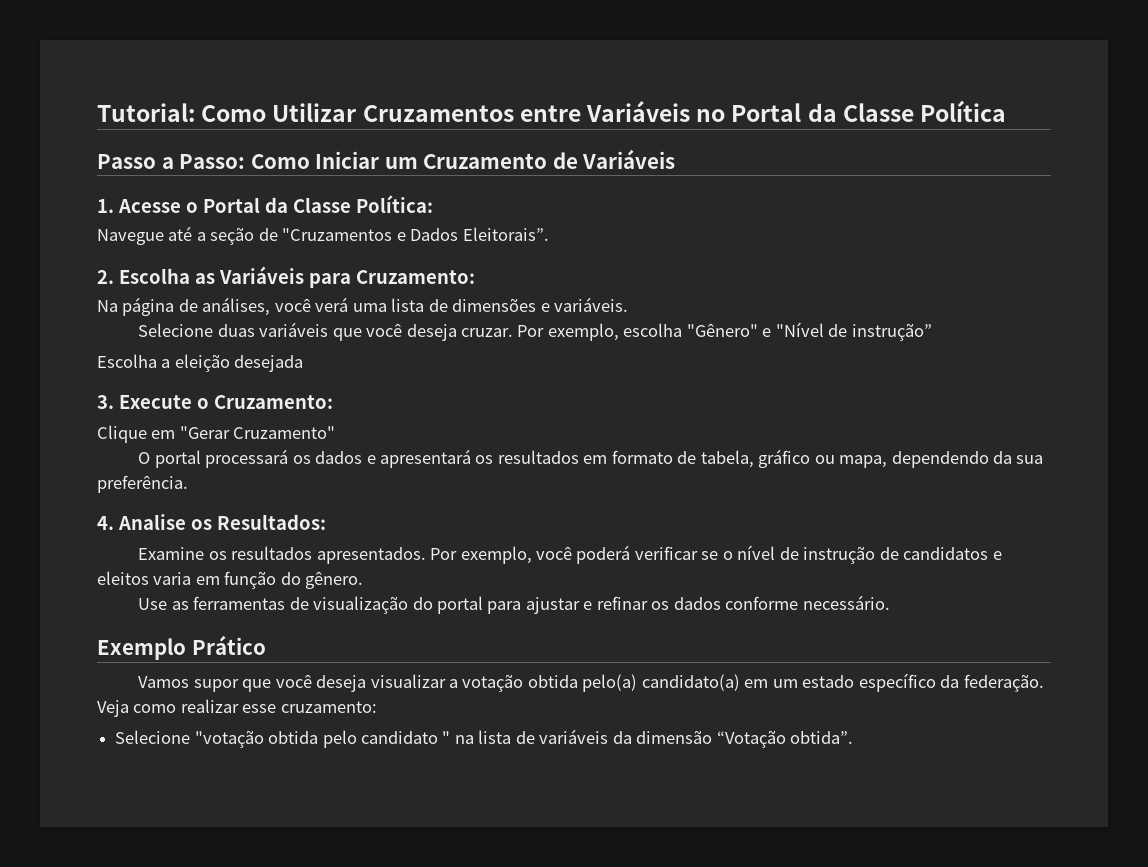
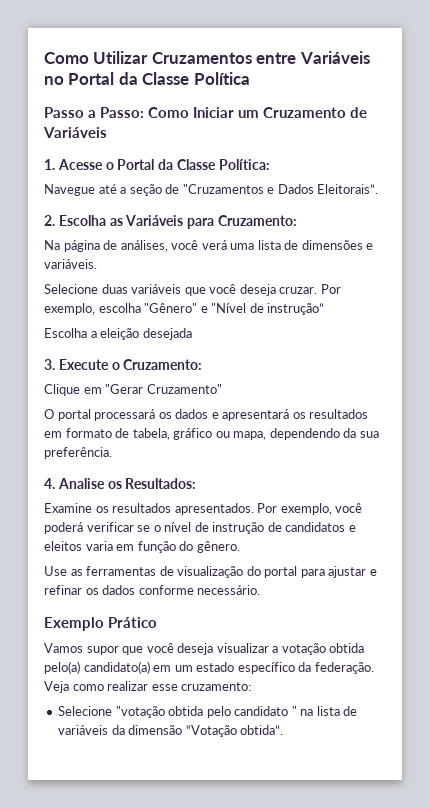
- Tutorial: Como Utilizar Cruzamentos entre Variáveis no Portal da Classe Política
+ Como Utilizar Cruzamentos entre Variáveis no Portal da Classe Política

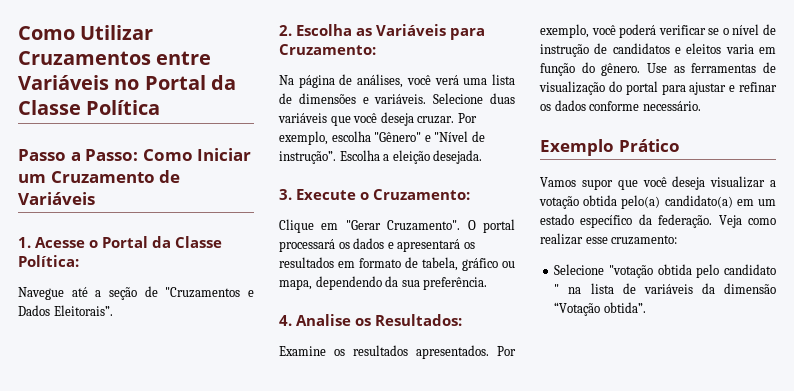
- Na página de análises, você verá uma lista de dimensões e variáveis.
- Selecione duas variáveis que você deseja cruzar.
+ Na página de análises, você verá uma lista de dimensões e variáveis. Selecione duas variáveis que você deseja cruzar.
- Por exemplo, escolha "Gênero" e "Nível de instrução”
- Escolha a eleição desejada
+ Por exemplo, escolha "Gênero" e "Nível de instrução”. Escolha a eleição desejada.
- Clique em "Gerar Cruzamento"
- O portal processará os dados e apresentará os resultados em formato de tabela, gráfico ou mapa, dependendo da sua preferência.
+ Clique em "Gerar Cruzamento". O portal processará os dados e apresentará os resultados em formato de tabela, gráfico ou mapa, dependendo da sua preferência.
- Por exemplo, você poderá verificar se o nível de instrução de candidatos e eleitos varia em função do gênero.
- Use as ferramentas de visualização do portal para ajustar e refinar os dados conforme necessário.
+ Por exemplo, você poderá verificar se o nível de instrução de candidatos e eleitos varia em função do gênero. Use as ferramentas de visualização do portal para ajustar e refinar os dados conforme necessário.

